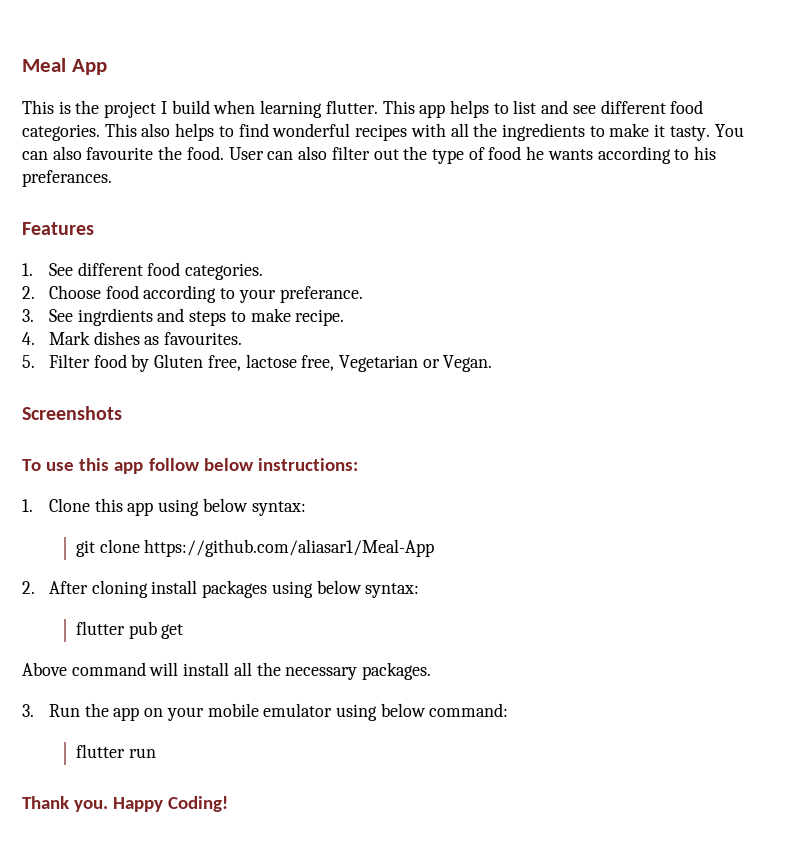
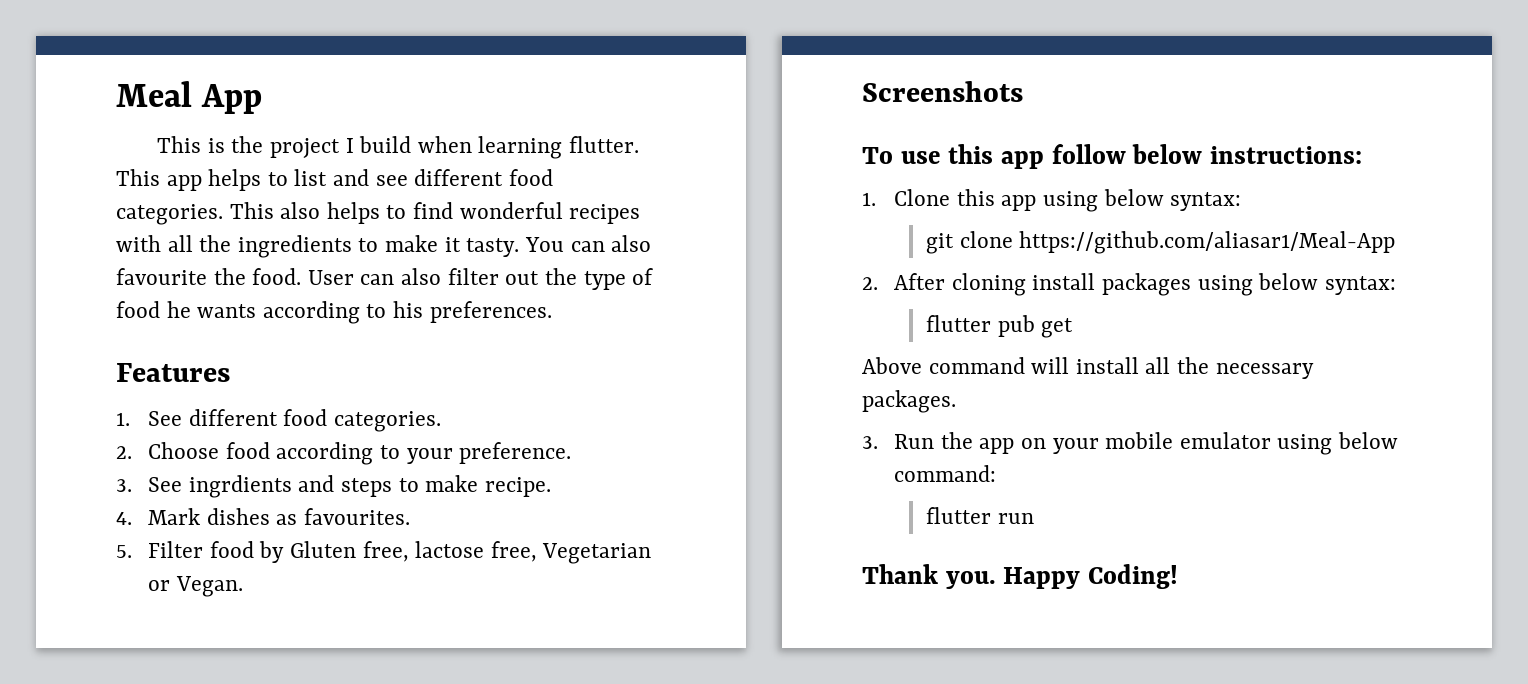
- User can also filter out the type of food he wants according to his preferances.
+ User can also filter out the type of food he wants according to his preferences.
- 2. Choose food according to your preferance.
+ 2. Choose food according to your preference.

